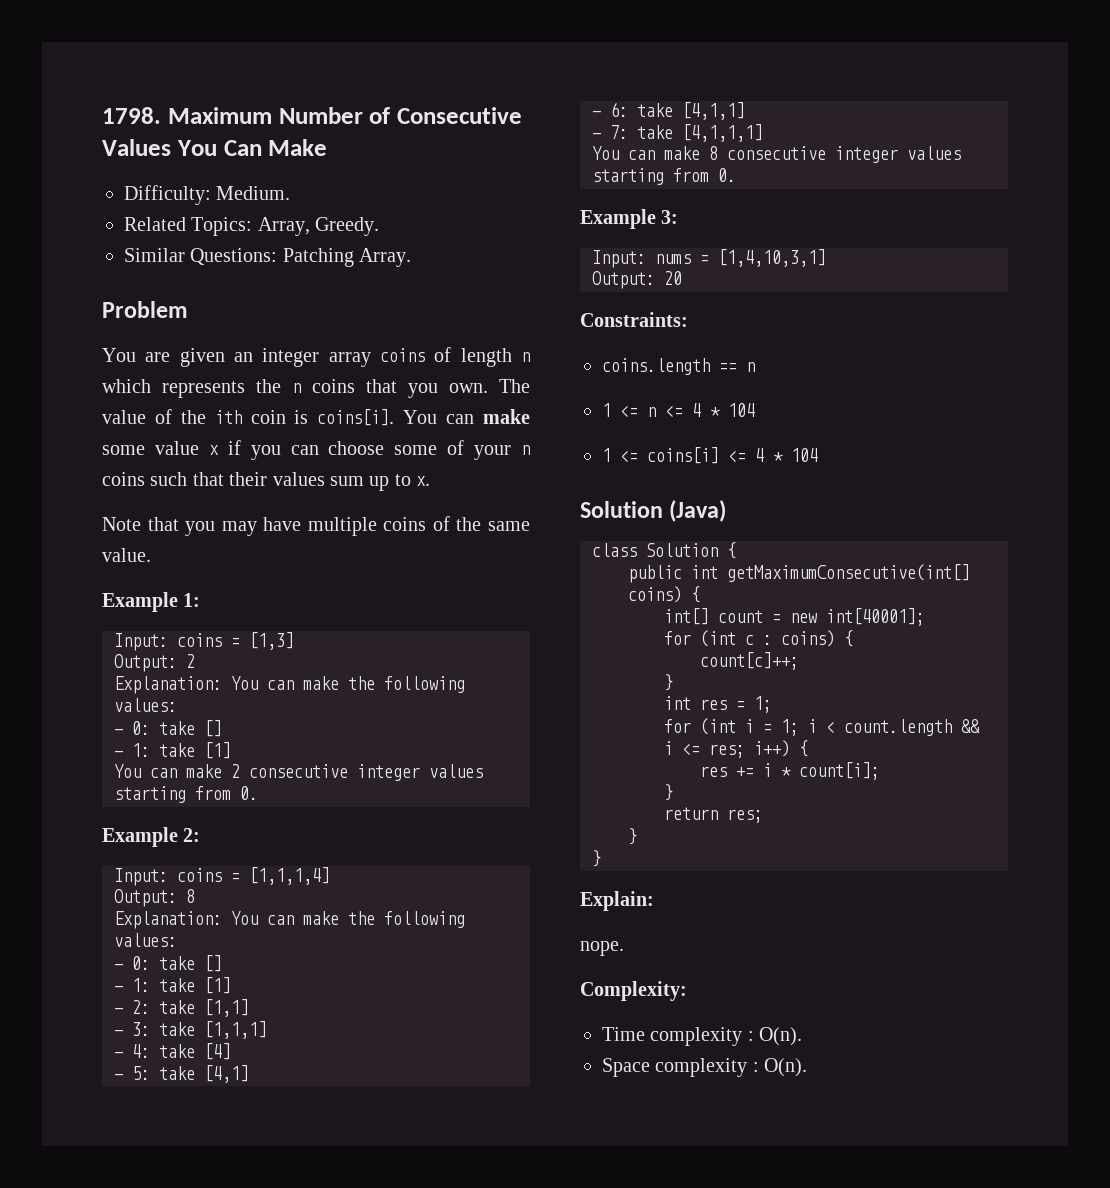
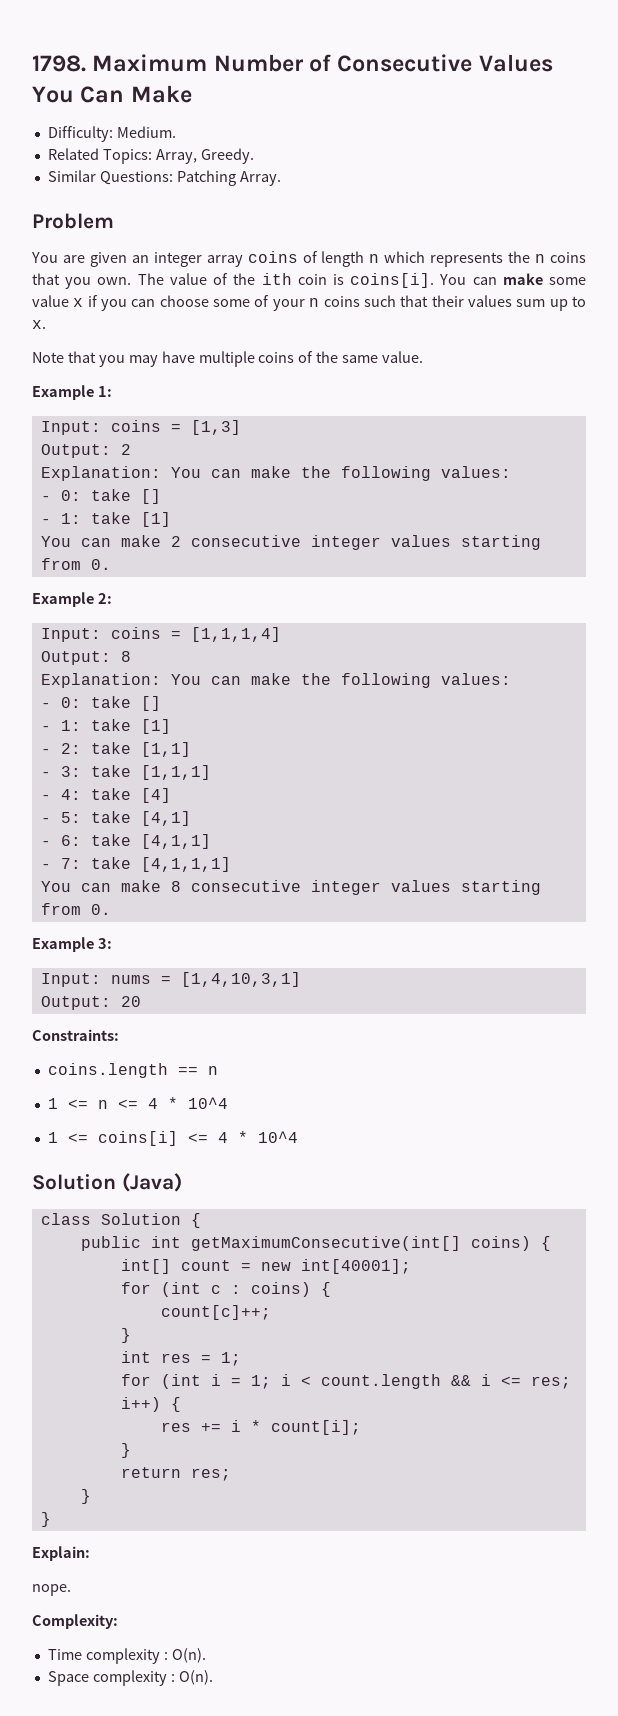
- 1 <= n <= 4 * 104
+ 1 <= n <= 4 * 10^4
- 1 <= coins[i] <= 4 * 104
+ 1 <= coins[i] <= 4 * 10^4

